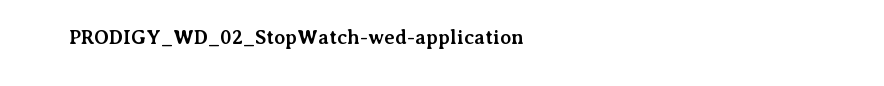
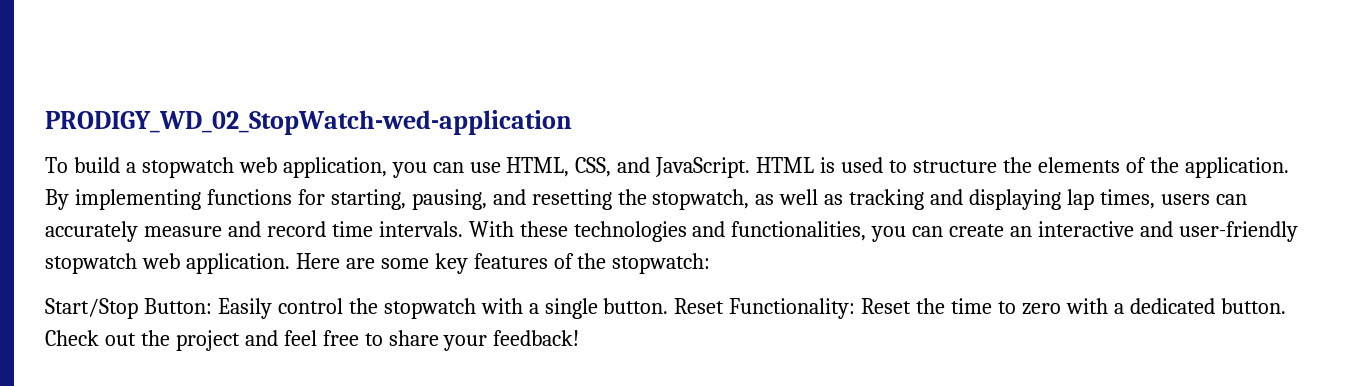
+ To build a stopwatch web application, you can use HTML, CSS, and JavaScript. HTML is used to structure the elements of the application. By implementing functions for starting, pausing, and resetting the stopwatch, as well as tracking and displaying lap times, users can accurately measure and record time intervals. With these technologies and functionalities, you can create an interactive and user-friendly stopwatch web application. Here are some key features of the stopwatch:
+ Start/Stop Button: Easily control the stopwatch with a single button. Reset Functionality: Reset the time to zero with a dedicated button. Check out the project and feel free to share your feedback!

